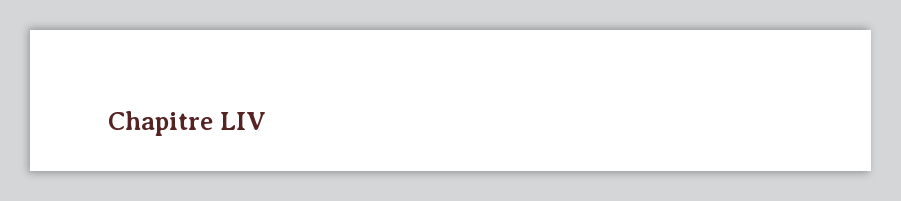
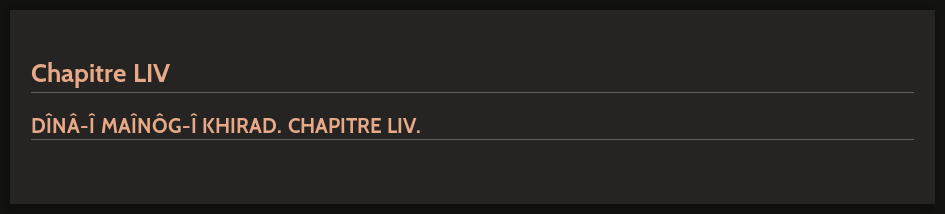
+ DÎNÂ-Î MAÎNÔG-Î KHIRAD. CHAPITRE LIV.

